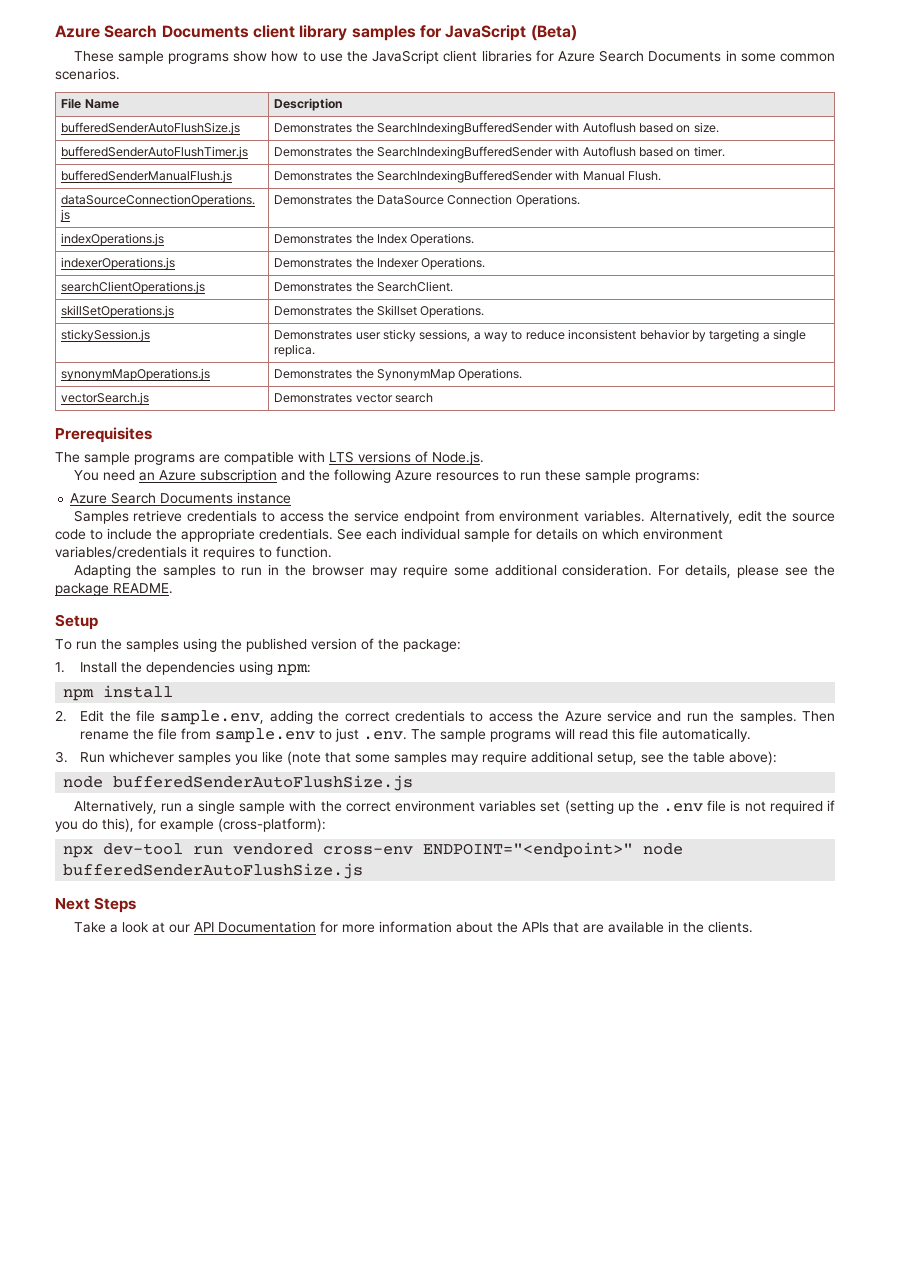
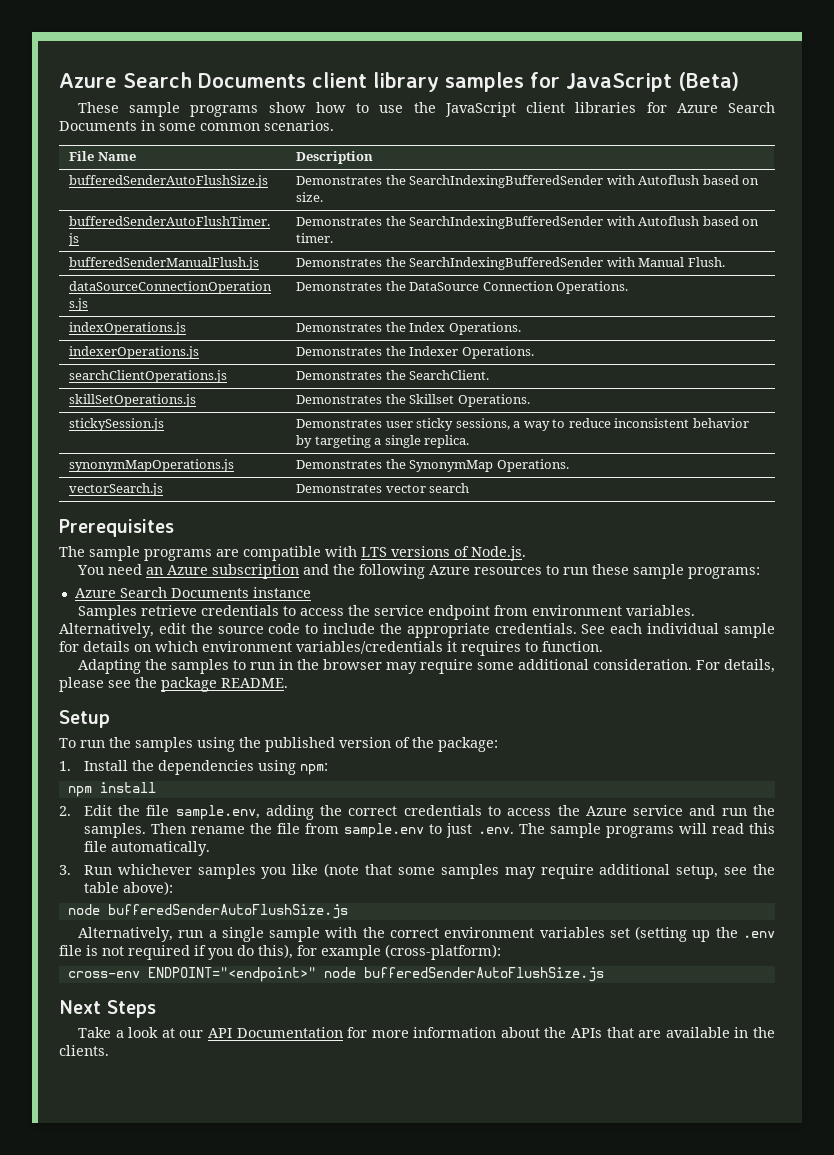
- npx dev-tool run vendored cross-env ENDPOINT="<endpoint>" node bufferedSenderAutoFlushSize.js
+ cross-env ENDPOINT="<endpoint>" node bufferedSenderAutoFlushSize.js

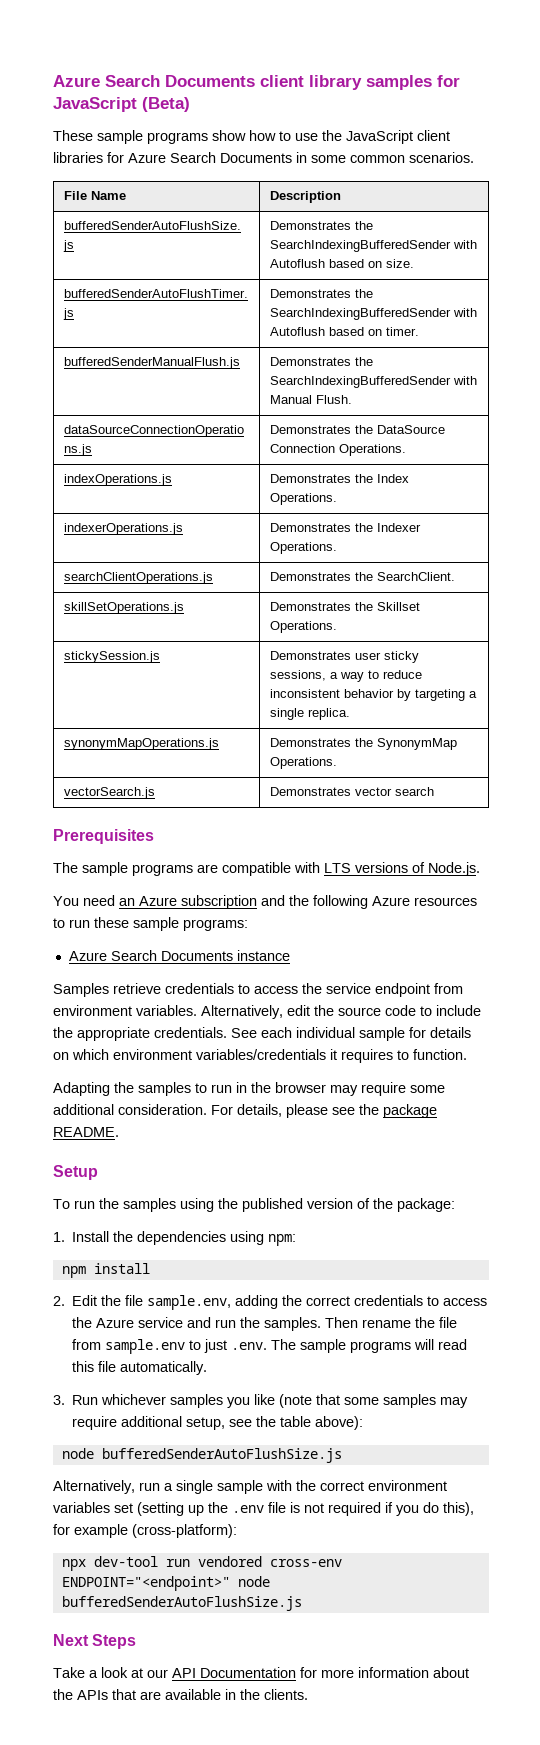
- cross-env ENDPOINT="<endpoint>" node bufferedSenderAutoFlushSize.js
+ npx dev-tool run vendored cross-env ENDPOINT="<endpoint>" node bufferedSenderAutoFlushSize.js

